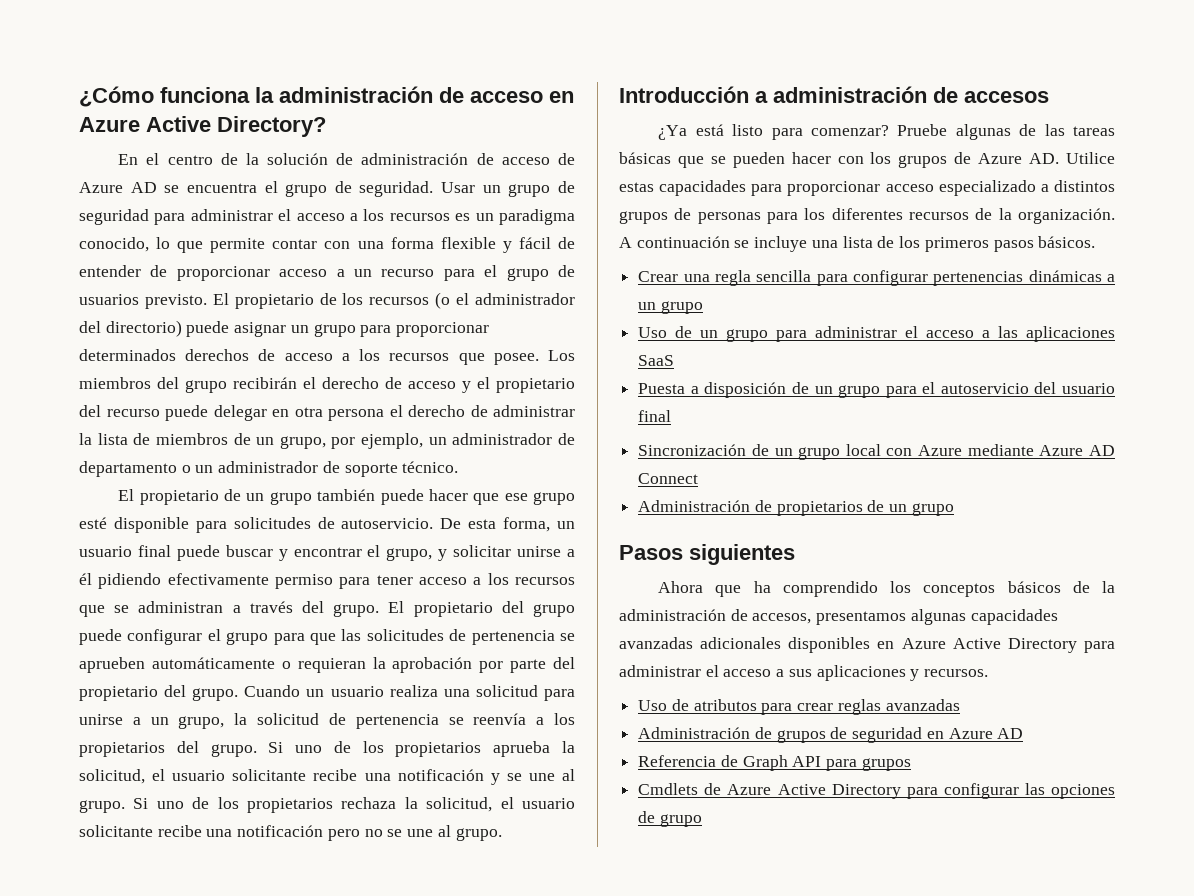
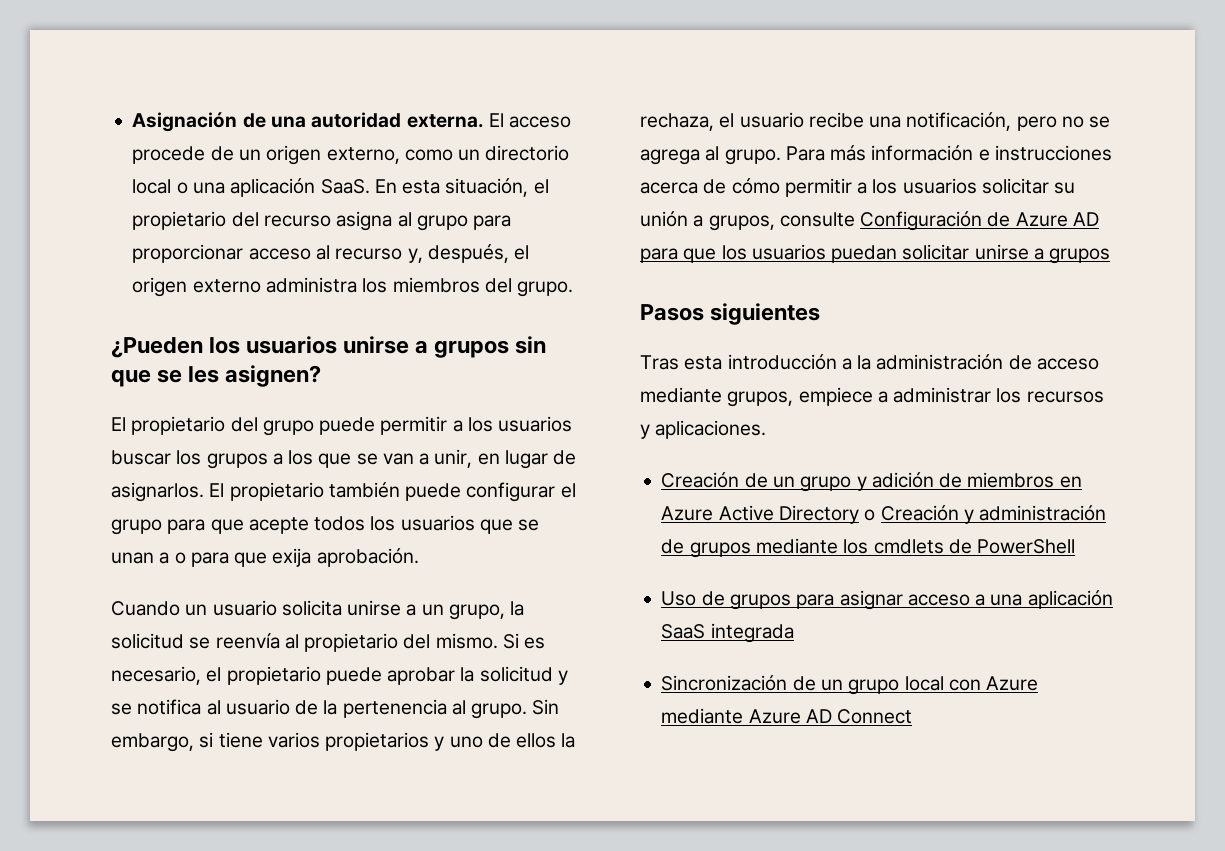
- ¿Cómo funciona la administración de acceso en Azure Active Directory?
- En el centro de la solución de administración de acceso de Azure AD se encuentra el grupo de seguridad. Usar un grupo de seguridad para administrar el acceso a los recursos es un paradigma conocido, lo que permite contar con una forma flexible y fácil de entender de proporcionar acceso a un recurso para el grupo de usuarios previsto. El propietario de los recursos (o el administrador del directorio) puede asignar un grupo para proporcionar determinados derechos de acceso a los recursos que posee. Los miembros del grupo recibirán el derecho de acceso y el propietario del recurso puede delegar en otra persona el derecho de administrar la lista de miembros de un grupo, por ejemplo, un administrador de departamento o un administrador de soporte técnico.
- El propietario de un grupo también puede hacer que ese grupo esté disponible para solicitudes de autoservicio. De esta forma, un usuario final puede buscar y encontrar el grupo, y solicitar unirse a él pidiendo efectivamente permiso para tener acceso a los recursos que se administran a través del grupo. El propietario del grupo puede configurar el grupo para que las solicitudes de pertenencia se aprueben automáticamente o requieran la aprobación por parte del propietario del grupo. Cuando un usuario realiza una solicitud para unirse a un grupo, la solicitud de pertenencia se reenvía a los propietarios del grupo. Si uno de los propietarios aprueba la solicitud, el usuario solicitante recibe una notificación y se une al grupo. Si uno de los propietarios rechaza la solicitud, el usuario solicitante recibe una notificación pero no se une al grupo.
- Introducción a administración de accesos
- ¿Ya está listo para comenzar? Pruebe algunas de las tareas básicas que se pueden hacer con los grupos de Azure AD. Utilice estas capacidades para proporcionar acceso especializado a distintos grupos de personas para los diferentes recursos de la organización. A continuación se incluye una lista de los primeros pasos básicos.
- Crear una regla sencilla para configurar pertenencias dinámicas a un grupo
- Uso de un grupo para administrar el acceso a las aplicaciones SaaS
- Puesta a disposición de un grupo para el autoservicio del usuario final
+ Asignación de una autoridad externa. El acceso procede de un origen externo, como un directorio local o una aplicación SaaS. En esta situación, el propietario del recurso asigna al grupo para proporcionar acceso al recurso y, después, el origen externo administra los miembros del grupo.
+ ¿Pueden los usuarios unirse a grupos sin que se les asignen?
+ El propietario del grupo puede permitir a los usuarios buscar los grupos a los que se van a unir, en lugar de asignarlos. El propietario también puede configurar el grupo para que acepte todos los usuarios que se unan a o para que exija aprobación.
+ Cuando un usuario solicita unirse a un grupo, la solicitud se reenvía al propietario del mismo. Si es necesario, el propietario puede aprobar la solicitud y se notifica al usuario de la pertenencia al grupo. Sin embargo, si tiene varios propietarios y uno de ellos la rechaza, el usuario recibe una notificación, pero no se agrega al grupo. Para más información e instrucciones acerca de cómo permitir a los usuarios solicitar su unión a grupos, consulte Configuración de Azure AD para que los usuarios puedan solicitar unirse a grupos
+ Pasos siguientes
+ Tras esta introducción a la administración de acceso mediante grupos, empiece a administrar los recursos y aplicaciones.
+ Creación de un grupo y adición de miembros en Azure Active Directory o Creación y administración de grupos mediante los cmdlets de PowerShell
+ Uso de grupos para asignar acceso a una aplicación SaaS integrada
- Administración de propietarios de un grupo
- Pasos siguientes
- Ahora que ha comprendido los conceptos básicos de la administración de accesos, presentamos algunas capacidades avanzadas adicionales disponibles en Azure Active Directory para administrar el acceso a sus aplicaciones y recursos.
- Uso de atributos para crear reglas avanzadas
- Administración de grupos de seguridad en Azure AD
- Referencia de Graph API para grupos
- Cmdlets de Azure Active Directory para configurar las opciones de grupo

